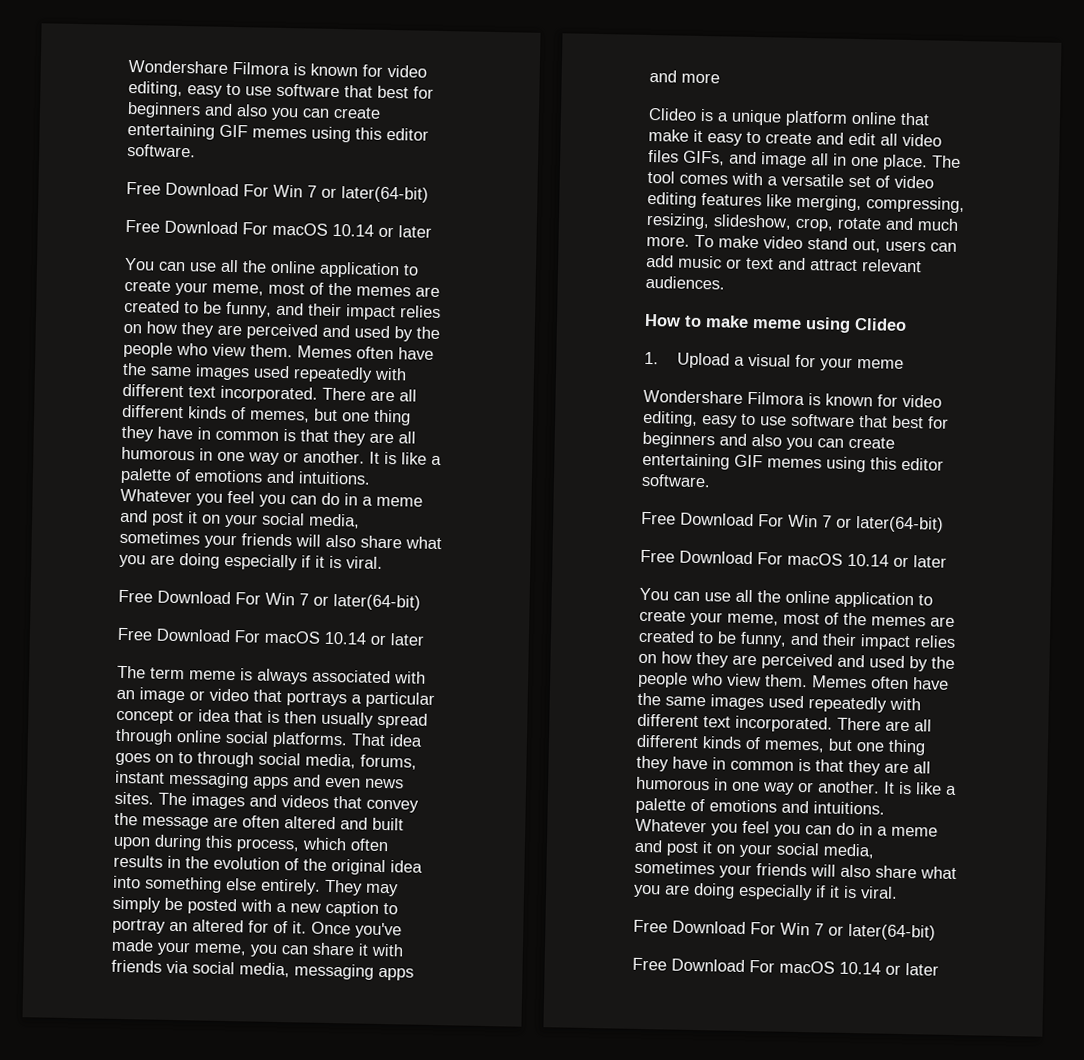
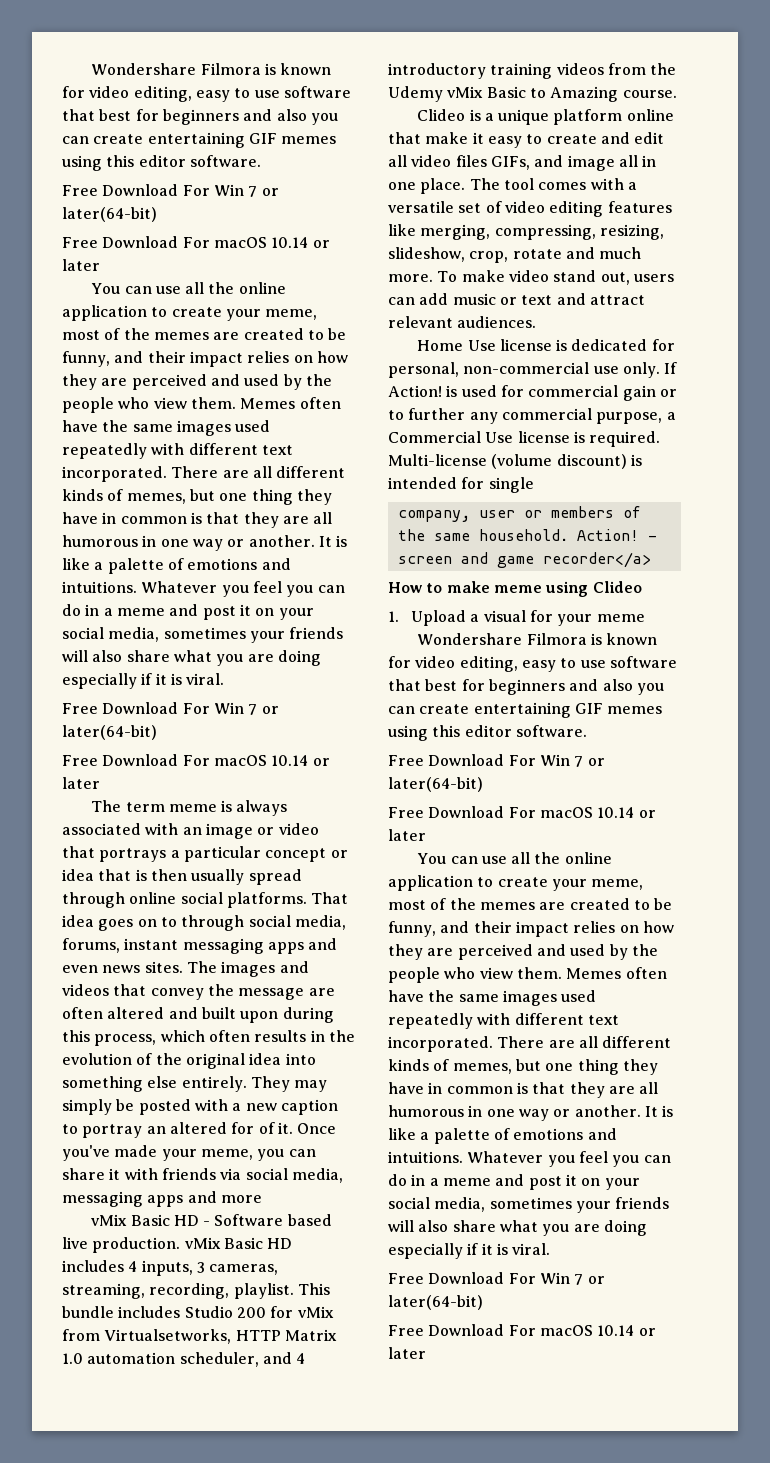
+ vMix Basic HD - Software based live production. vMix Basic HD includes 4 inputs, 3 cameras, streaming, recording, playlist. This bundle includes Studio 200 for vMix from Virtualsetworks, HTTP Matrix 1.0 automation scheduler, and 4 introductory training videos from the Udemy vMix Basic to Amazing course.
+ Home Use license is dedicated for personal, non-commercial use only. If Action! is used for commercial gain or to further any commercial purpose, a Commercial Use license is required. Multi-license (volume discount) is intended for single
+ company, user or members of the same household. Action! - screen and game recorder</a>

